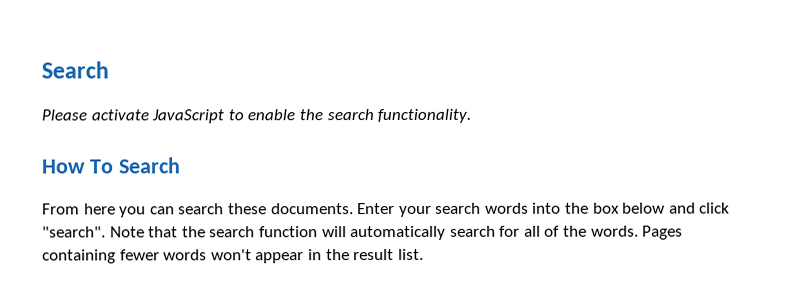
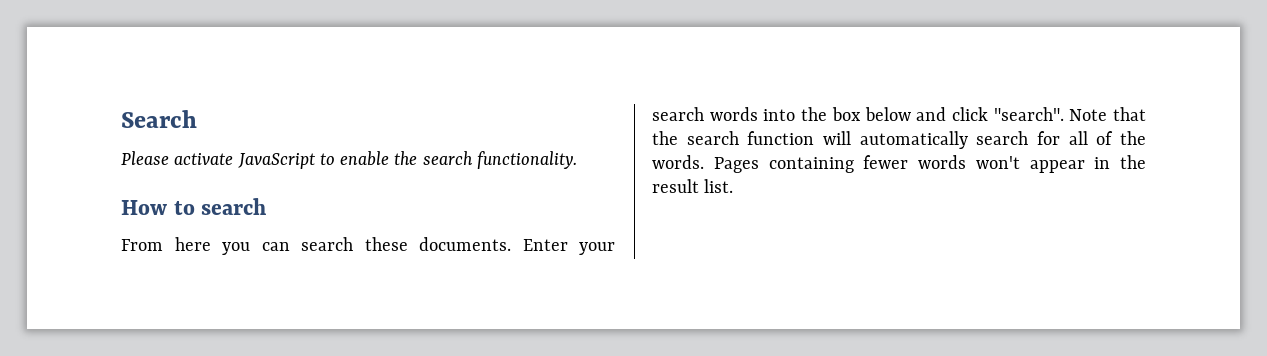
- How To Search
+ How to search

